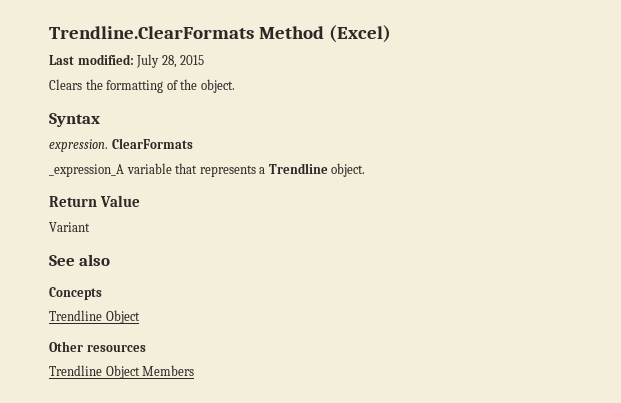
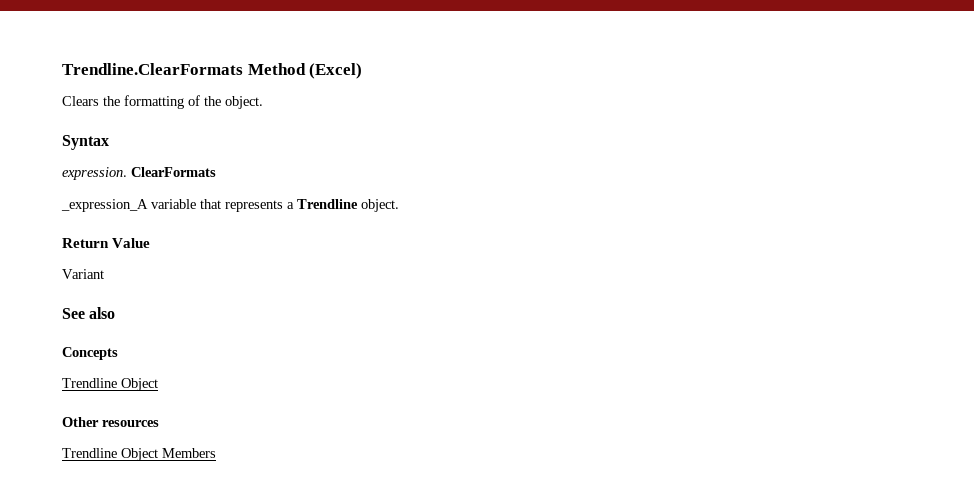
- Last modified: July 28, 2015

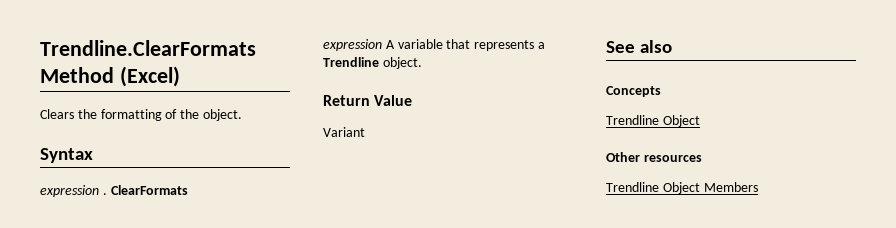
- expression.
+ expression .
- _expression_A variable that represents a Trendline object.
+ expression A variable that represents a Trendline object.

